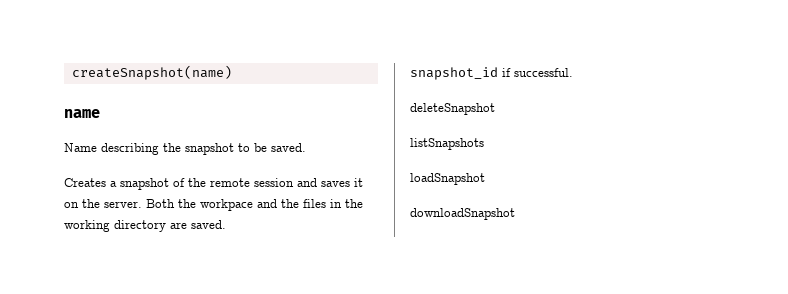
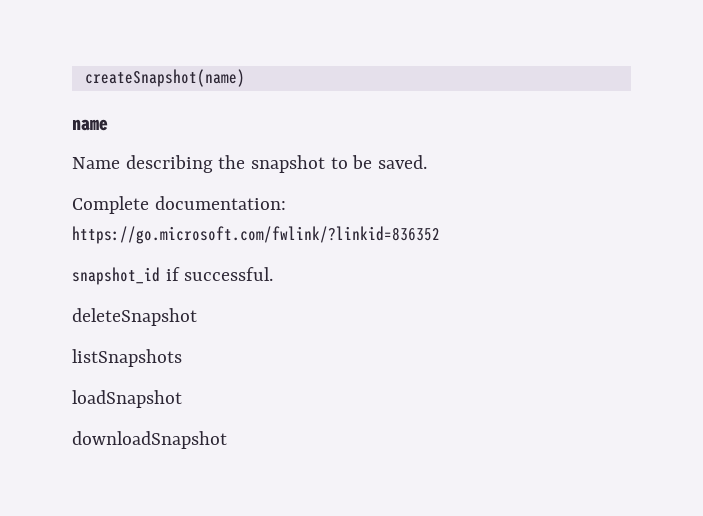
- Creates a snapshot of the remote session and saves it on the server. Both the workpace and the files in the working directory are saved.
+ Complete documentation: https://go.microsoft.com/fwlink/?linkid=836352

